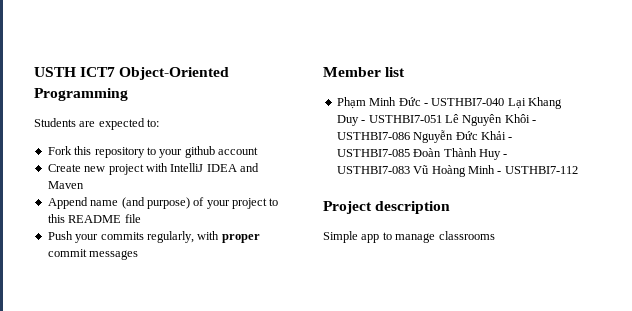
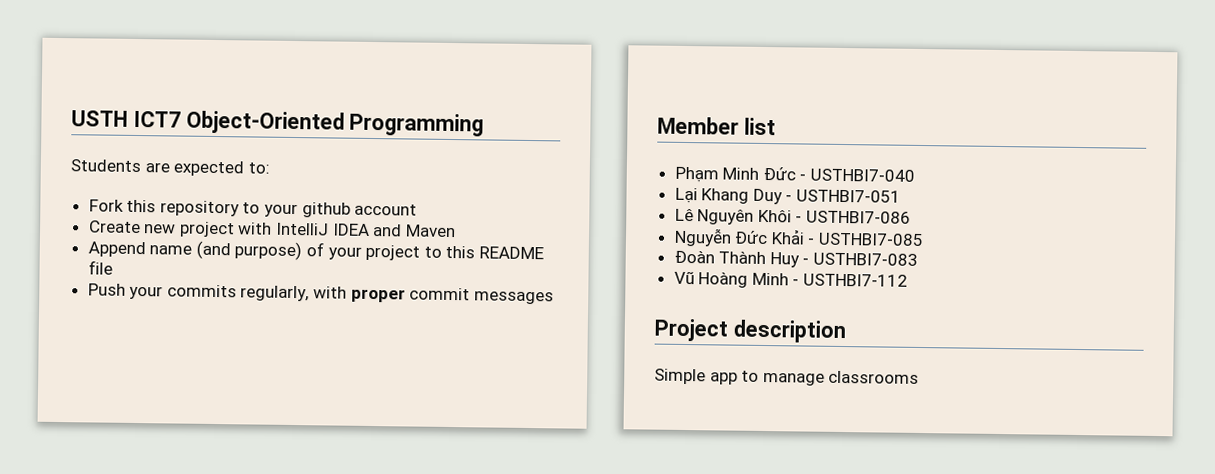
- Phạm Minh Đức - USTHBI7-040 Lại Khang Duy - USTHBI7-051 Lê Nguyên Khôi - USTHBI7-086 Nguyễn Đức Khải - USTHBI7-085 Đoàn Thành Huy - USTHBI7-083 Vũ Hoàng Minh - USTHBI7-112
+ Phạm Minh Đức - USTHBI7-040
+ Lại Khang Duy - USTHBI7-051
+ Lê Nguyên Khôi - USTHBI7-086
+ Nguyễn Đức Khải - USTHBI7-085
+ Đoàn Thành Huy - USTHBI7-083
+ Vũ Hoàng Minh - USTHBI7-112

